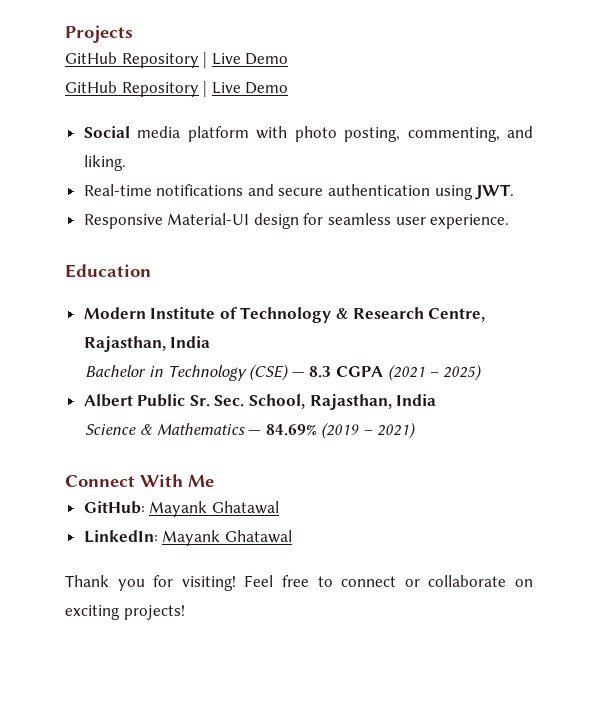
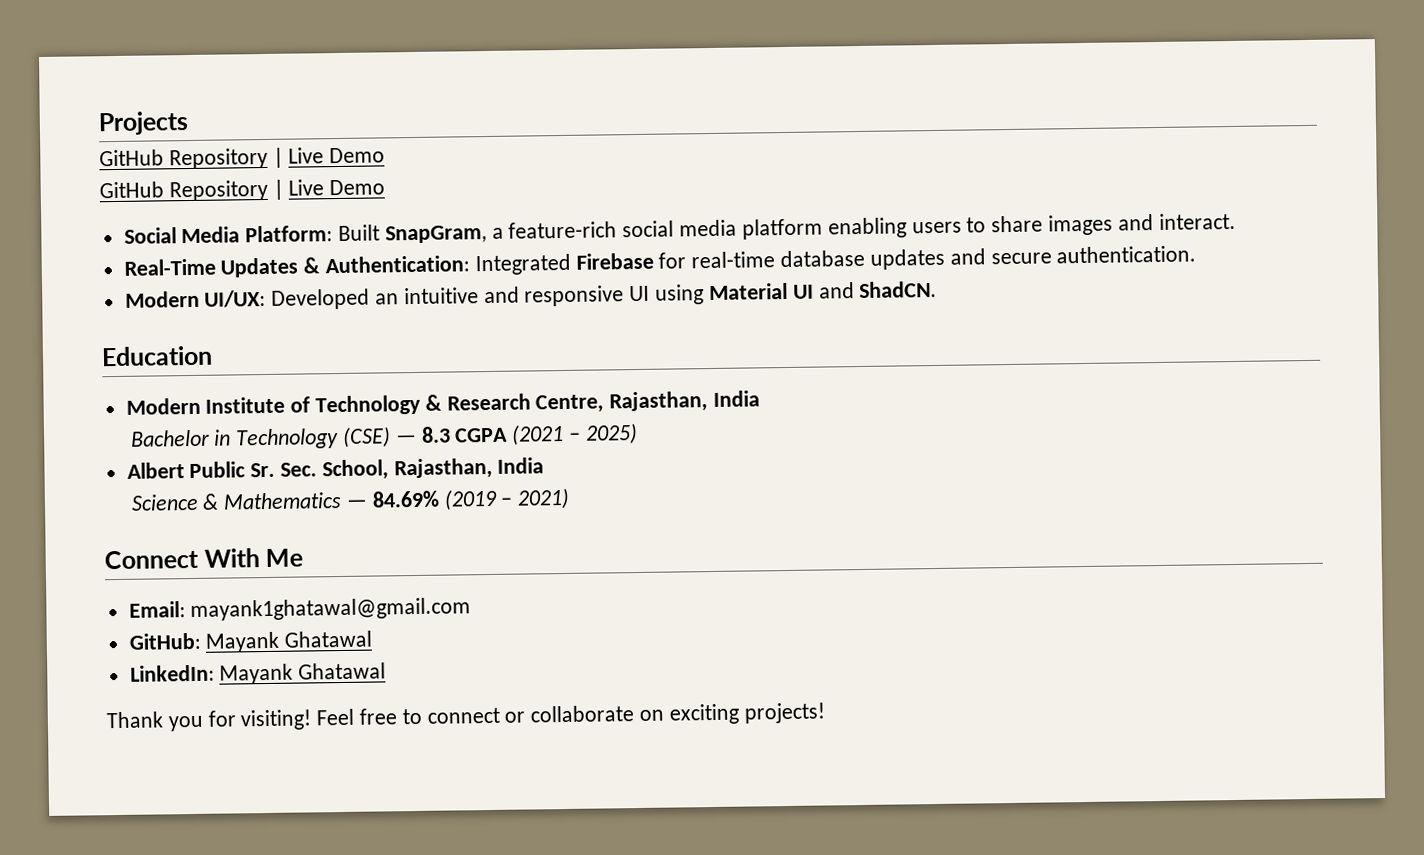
- Social media platform with photo posting, commenting, and liking.
- Real-time notifications and secure authentication using JWT.
- Responsive Material-UI design for seamless user experience.
+ Social Media Platform: Built SnapGram, a feature-rich social media platform enabling users to share images and interact.
+ Real-Time Updates & Authentication: Integrated Firebase for real-time database updates and secure authentication.
+ Modern UI/UX: Developed an intuitive and responsive UI using Material UI and ShadCN.
+ Email: mayank1ghatawal@gmail.com

